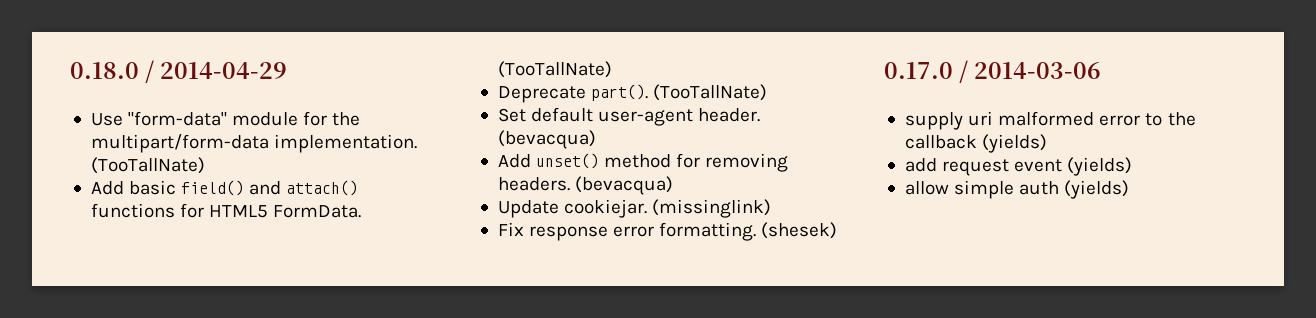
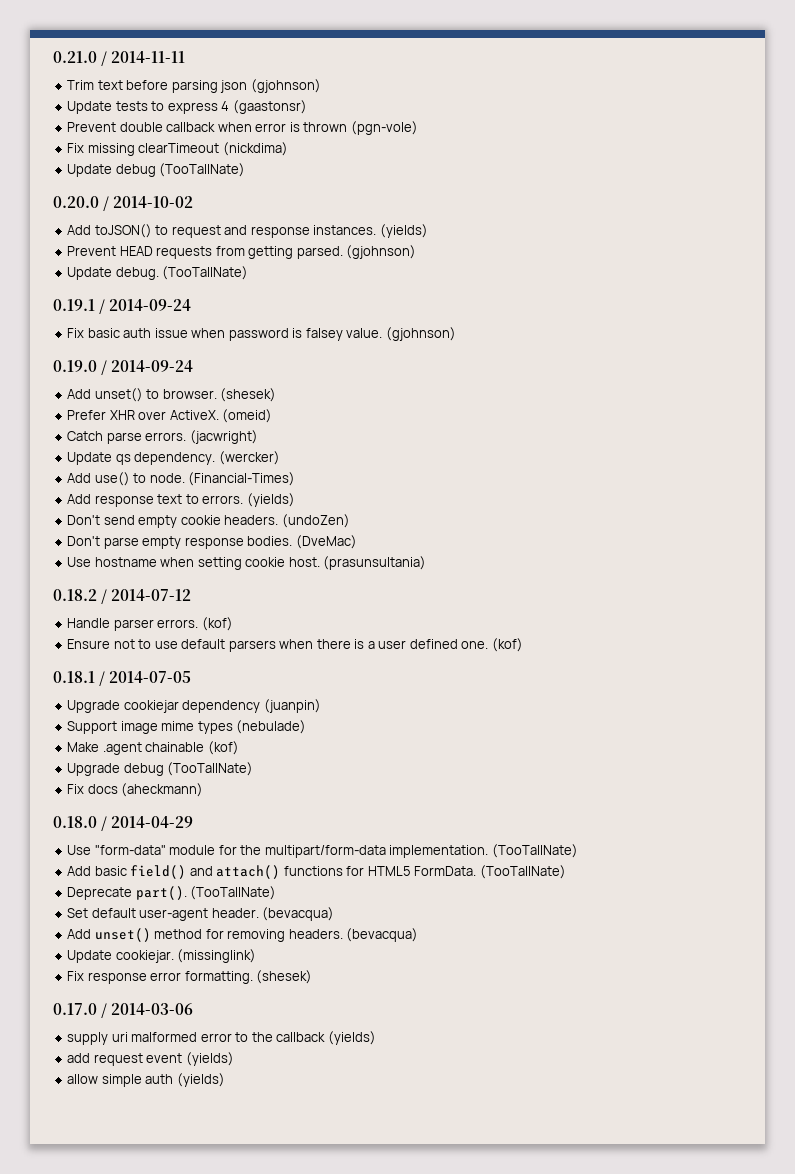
+ 0.21.0 / 2014-11-11
+ Trim text before parsing json (gjohnson)
+ Update tests to express 4 (gaastonsr)
+ Prevent double callback when error is thrown (pgn-vole)
+ Fix missing clearTimeout (nickdima)
+ Update debug (TooTallNate)
+ 0.20.0 / 2014-10-02
+ Add toJSON() to request and response instances. (yields)
+ Prevent HEAD requests from getting parsed. (gjohnson)
+ Update debug. (TooTallNate)
+ 0.19.1 / 2014-09-24
+ Fix basic auth issue when password is falsey value. (gjohnson)
+ 0.19.0 / 2014-09-24
+ Add unset() to browser. (shesek)
+ Prefer XHR over ActiveX. (omeid)
+ Catch parse errors. (jacwright)
+ Update qs dependency. (wercker)
+ Add use() to node. (Financial-Times)
+ Add response text to errors. (yields)
+ Don't send empty cookie headers. (undoZen)
+ Don't parse empty response bodies. (DveMac)
+ Use hostname when setting cookie host. (prasunsultania)
+ 0.18.2 / 2014-07-12
+ Handle parser errors. (kof)
+ Ensure not to use default parsers when there is a user defined one. (kof)
+ 0.18.1 / 2014-07-05
+ Upgrade cookiejar dependency (juanpin)
+ Support image mime types (nebulade)
+ Make .agent chainable (kof)
+ Upgrade debug (TooTallNate)
+ Fix docs (aheckmann)

